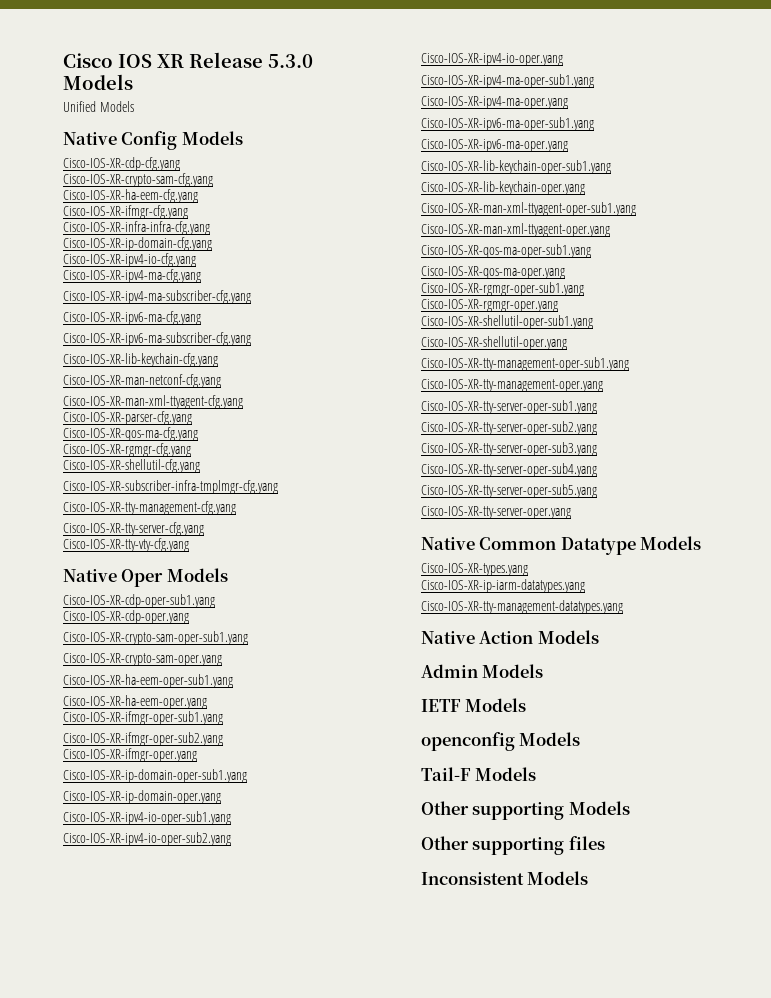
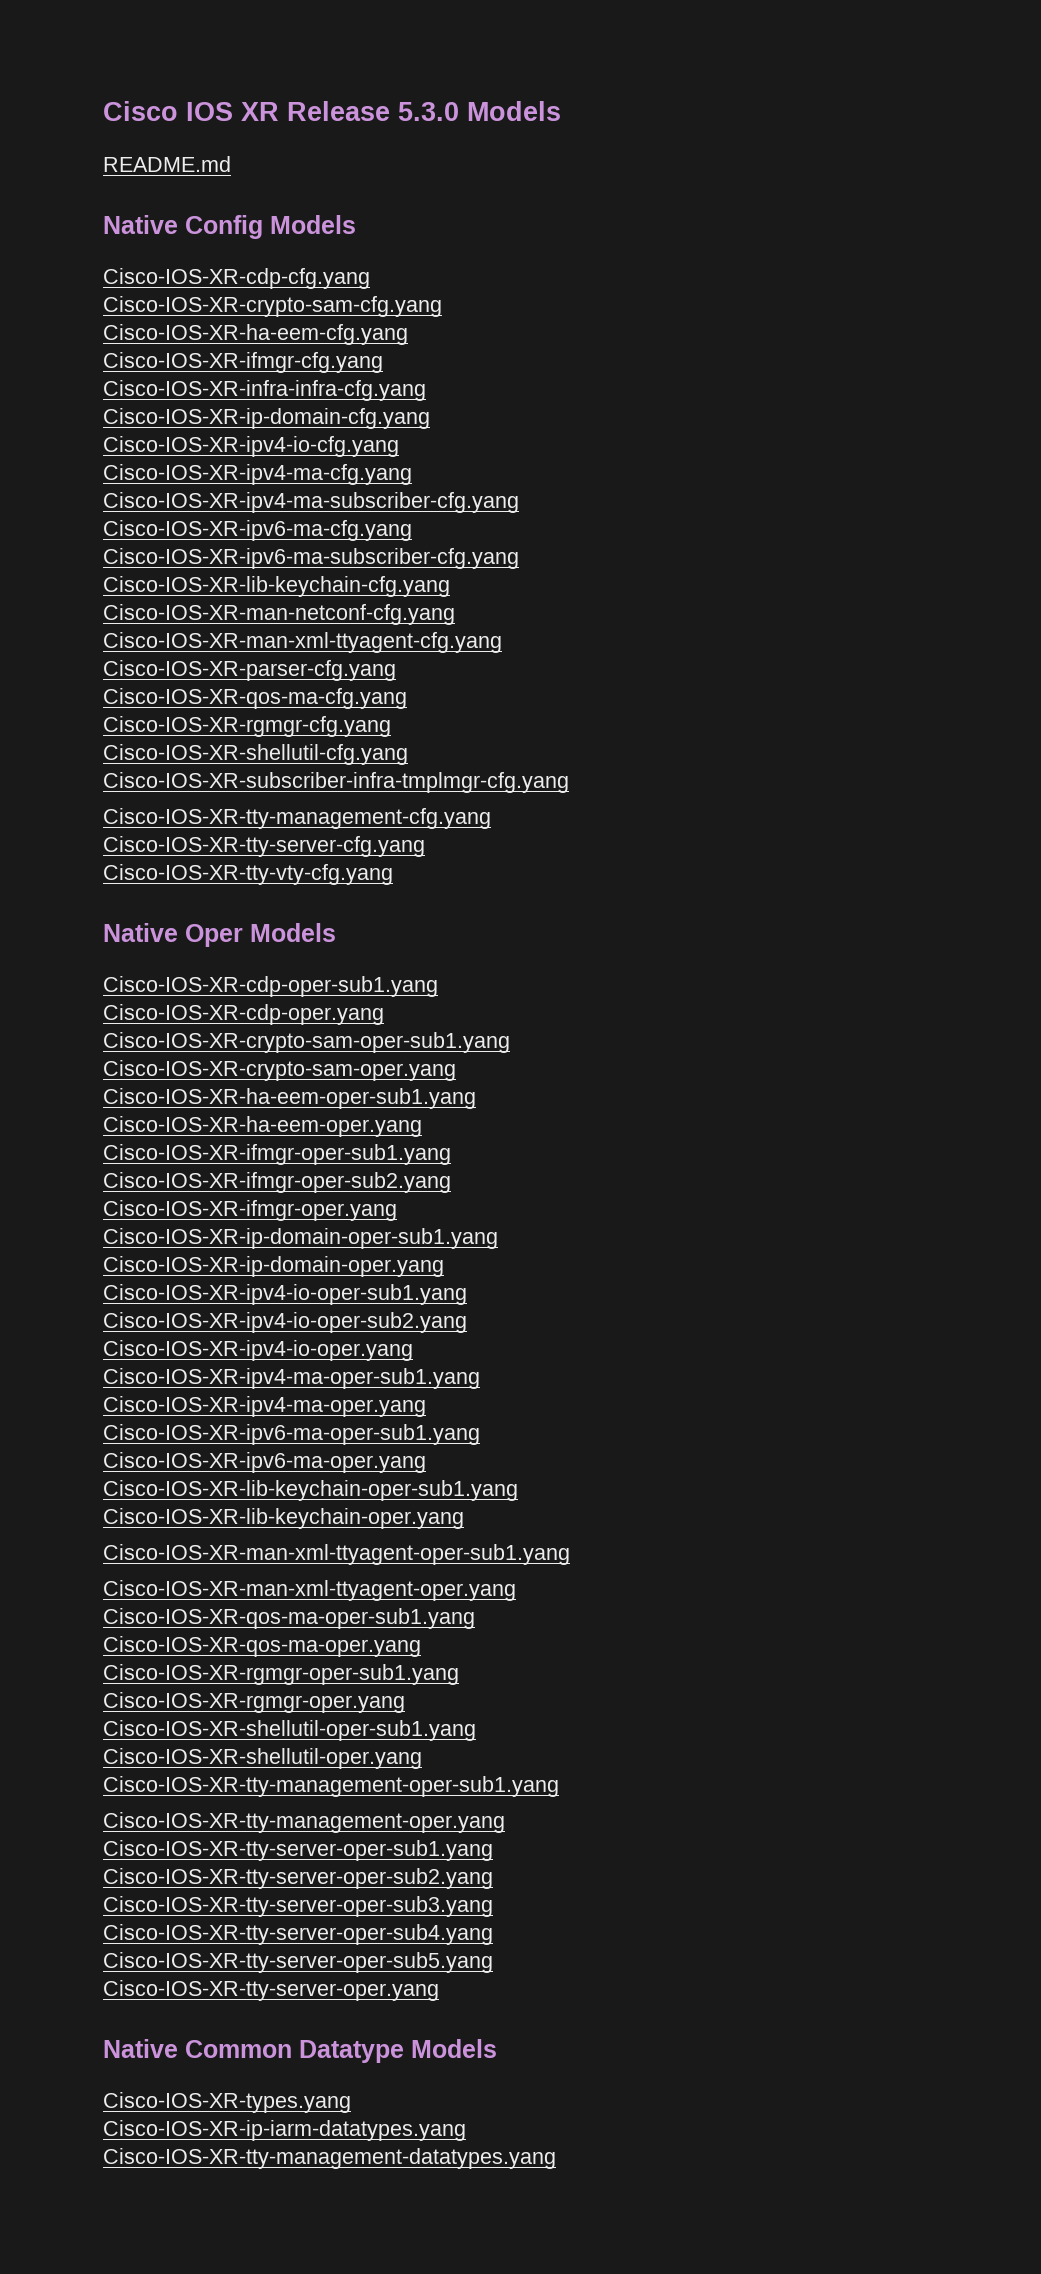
- Unified Models
+ README.md
- Native Action Models
- Admin Models
- IETF Models
- openconfig Models
- Tail-F Models
- Other supporting Models
- Other supporting files
- Inconsistent Models

